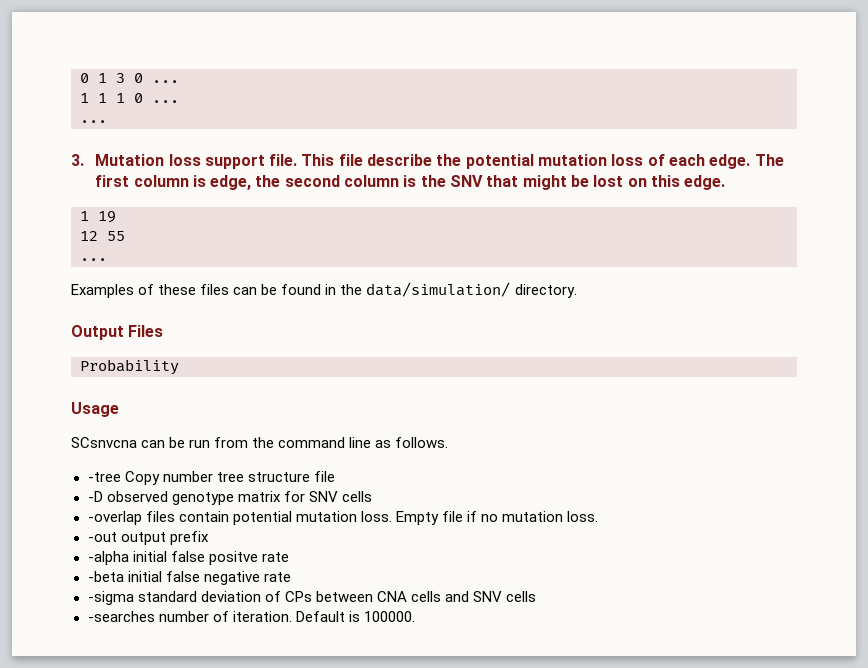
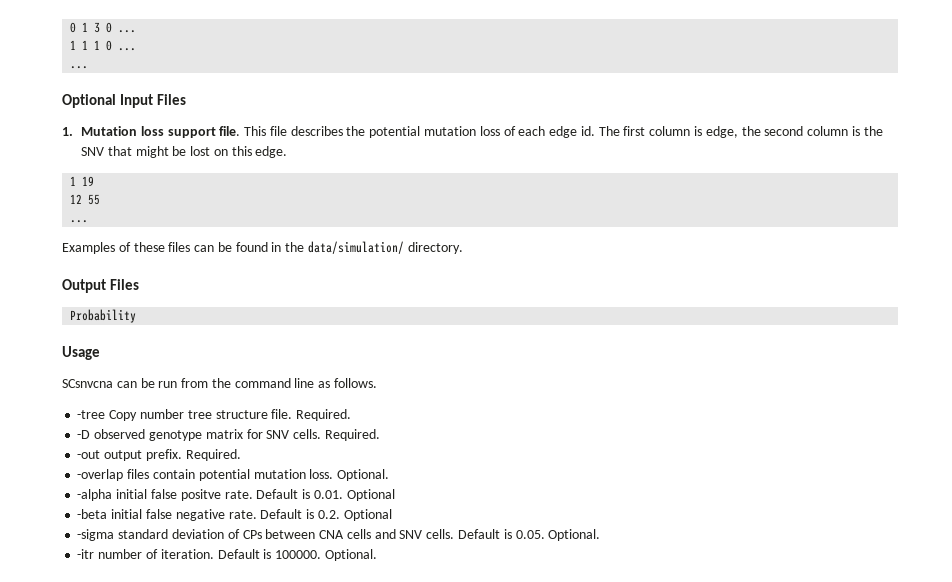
- 3. Mutation loss support file.
+ Optional Input Files
+ 1. Mutation loss support file.
- This file describe the potential mutation loss of each edge.
+ This file describes the potential mutation loss of each edge id.
- -tree Copy number tree structure file
+ -tree Copy number tree structure file. Required.
- -D observed genotype matrix for SNV cells
+ -D observed genotype matrix for SNV cells. Required.
+ -out output prefix. Required.
- -overlap files contain potential mutation loss. Empty file if no mutation loss.
- -out output prefix
+ -overlap files contain potential mutation loss. Optional.
- -alpha initial false positve rate
+ -alpha initial false positve rate. Default is 0.01. Optional
- -beta initial false negative rate
+ -beta initial false negative rate. Default is 0.2. Optional
- -sigma standard deviation of CPs between CNA cells and SNV cells
- -searches number of iteration.
+ -sigma standard deviation of CPs between CNA cells and SNV cells. Default is 0.05. Optional.
+ -itr number of iteration.
- Default is 100000.
+ Default is 100000. Optional.

